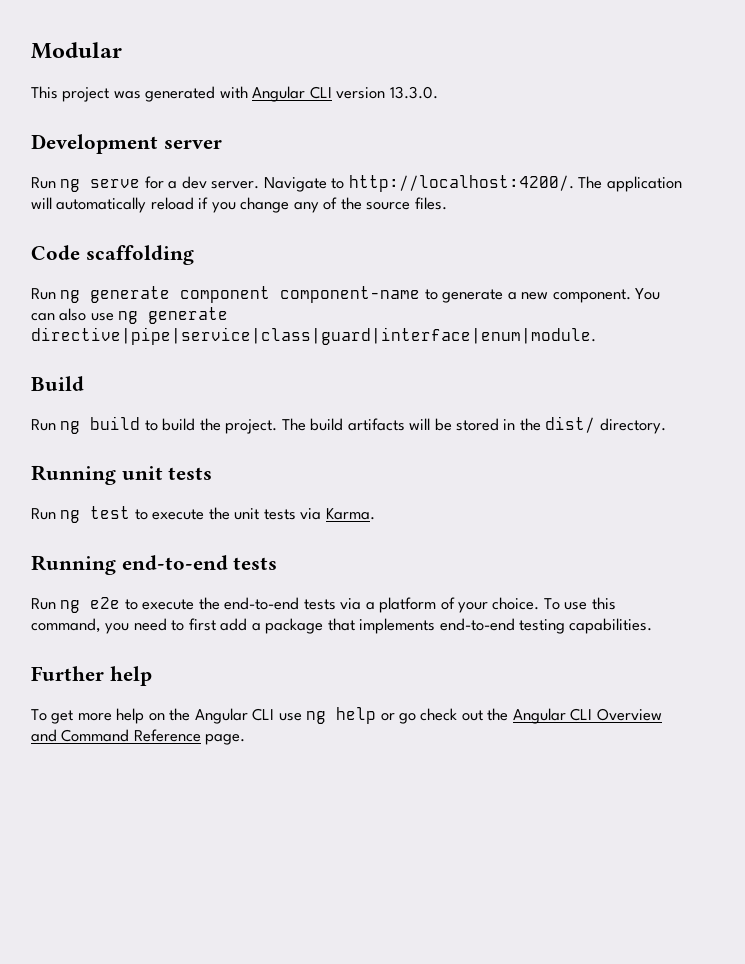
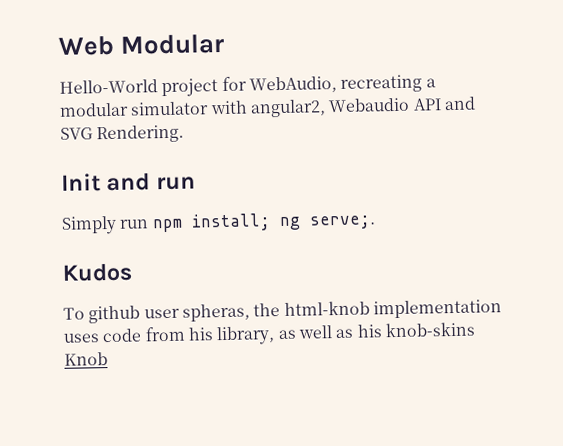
- Modular
+ Web Modular
- This project was generated with Angular CLI version 13.3.0.
- Development server
- Run ng serve for a dev server. Navigate to http://localhost:4200/. The application will automatically reload if you change any of the source files.
- Code scaffolding
- Run ng generate component component-name to generate a new component. You can also use ng generate directive|pipe|service|class|guard|interface|enum|module.
- Build
- Run ng build to build the project. The build artifacts will be stored in the dist/ directory.
- Running unit tests
- Run ng test to execute the unit tests via Karma.
- Running end-to-end tests
- Run ng e2e to execute the end-to-end tests via a platform of your choice. To use this command, you need to first add a package that implements end-to-end testing capabilities.
- Further help
- To get more help on the Angular CLI use ng help or go check out the Angular CLI Overview and Command Reference page.
+ Hello-World project for WebAudio, recreating a modular simulator with angular2, Webaudio API and SVG Rendering.
+ Init and run
+ Simply run npm install; ng serve;.
+ Kudos
+ To github user spheras, the html-knob implementation uses code from his library, as well as his knob-skins Knob

